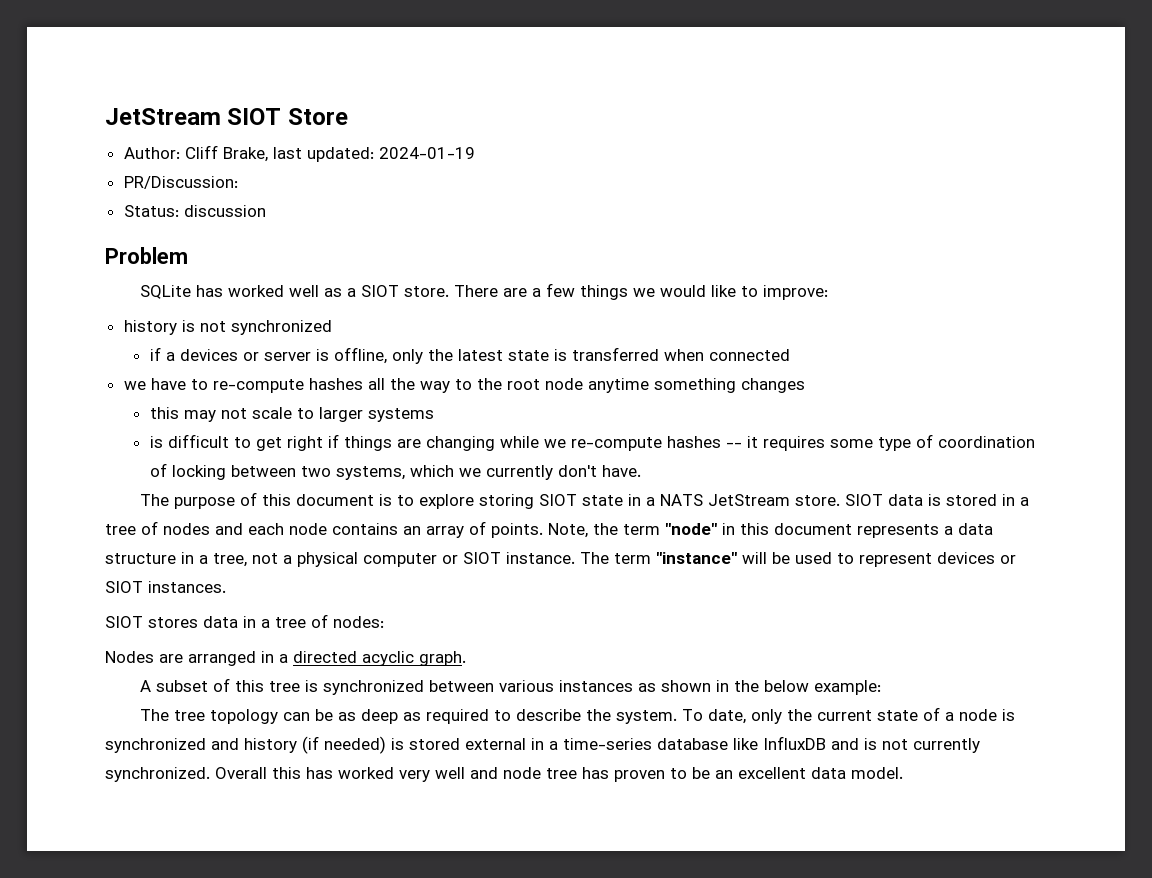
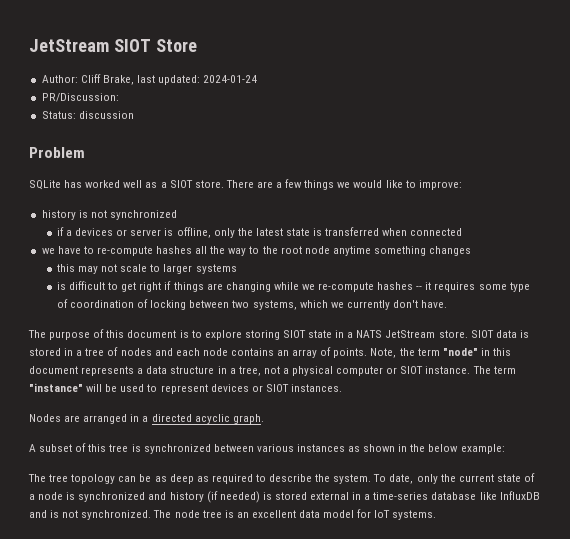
- Author: Cliff Brake, last updated: 2024-01-19
+ Author: Cliff Brake, last updated: 2024-01-24
- SIOT stores data in a tree of nodes:
- To date, only the current state of a node is synchronized and history (if needed) is stored external in a time-series database like InfluxDB and is not currently synchronized. Overall this has worked very well and node tree has proven to be an excellent data model.
+ To date, only the current state of a node is synchronized and history (if needed) is stored external in a time-series database like InfluxDB and is not synchronized. The node tree is an excellent data model for IoT systems.

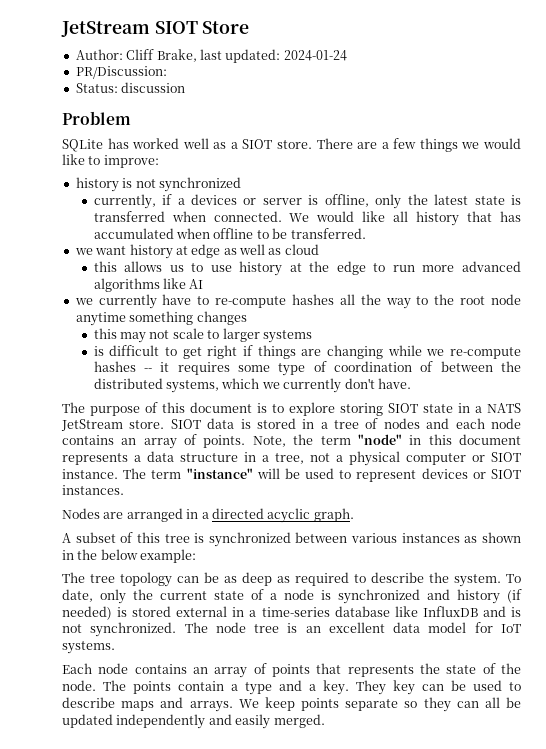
- if a devices or server is offline, only the latest state is transferred when connected
- we have to re-compute hashes all the way to the root node anytime something changes
+ currently, if a devices or server is offline, only the latest state is transferred when connected. We would like all history that has accumulated when offline to be transferred.
+ we want history at edge as well as cloud
+ this allows us to use history at the edge to run more advanced algorithms like AI
+ we currently have to re-compute hashes all the way to the root node anytime something changes
- is difficult to get right if things are changing while we re-compute hashes -- it requires some type of coordination of locking between two systems, which we currently don't have.
+ is difficult to get right if things are changing while we re-compute hashes -- it requires some type of coordination of between the distributed systems, which we currently don't have.
+ Each node contains an array of points that represents the state of the node. The points contain a type and a key. They key can be used to describe maps and arrays. We keep points separate so they can all be updated independently and easily merged.

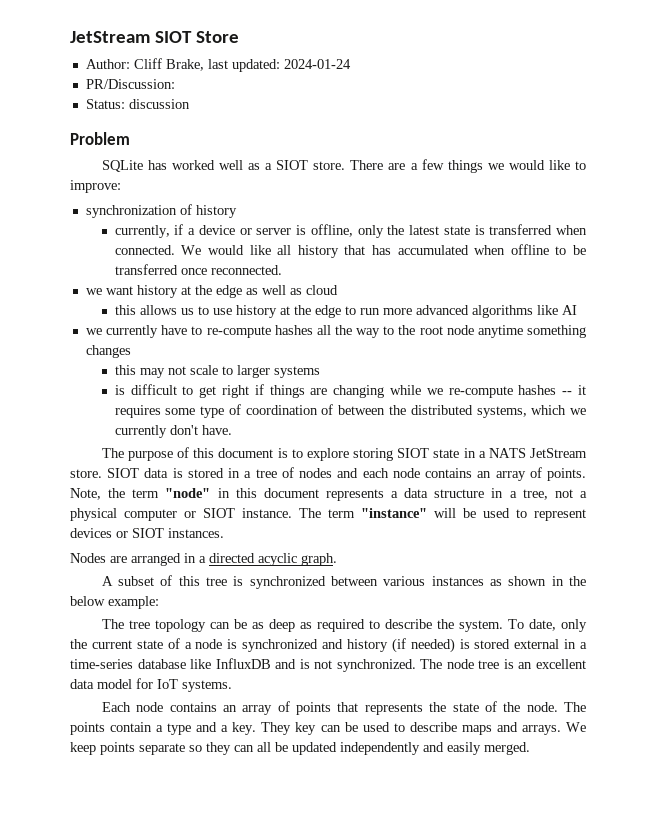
- history is not synchronized
+ synchronization of history
- currently, if a devices or server is offline, only the latest state is transferred when connected.
+ currently, if a device or server is offline, only the latest state is transferred when connected.
- We would like all history that has accumulated when offline to be transferred.
+ We would like all history that has accumulated when offline to be transferred once reconnected.
- we want history at edge as well as cloud
+ we want history at the edge as well as cloud

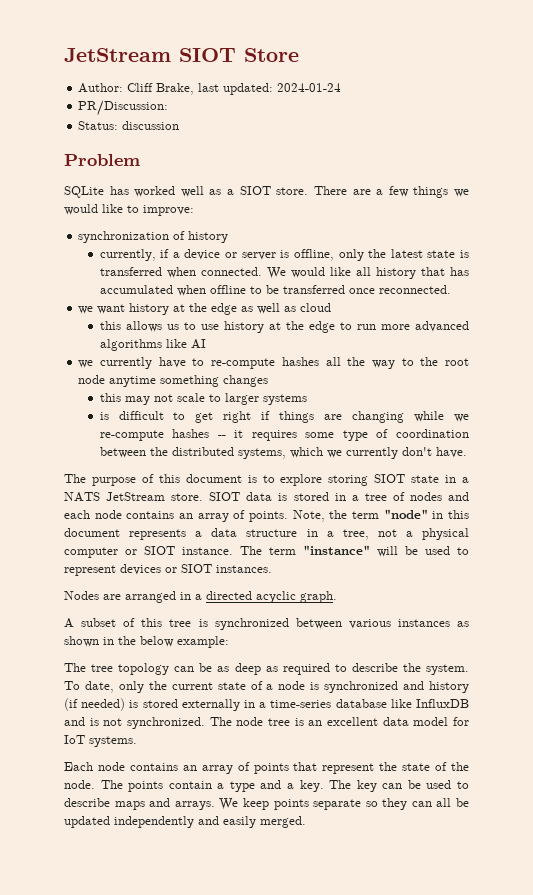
- is difficult to get right if things are changing while we re-compute hashes -- it requires some type of coordination of between the distributed systems, which we currently don't have.
+ is difficult to get right if things are changing while we re-compute hashes -- it requires some type of coordination between the distributed systems, which we currently don't have.
- To date, only the current state of a node is synchronized and history (if needed) is stored external in a time-series database like InfluxDB and is not synchronized.
+ To date, only the current state of a node is synchronized and history (if needed) is stored externally in a time-series database like InfluxDB and is not synchronized.
- Each node contains an array of points that represents the state of the node.
+ Each node contains an array of points that represent the state of the node.
- They key can be used to describe maps and arrays.
+ The key can be used to describe maps and arrays.

